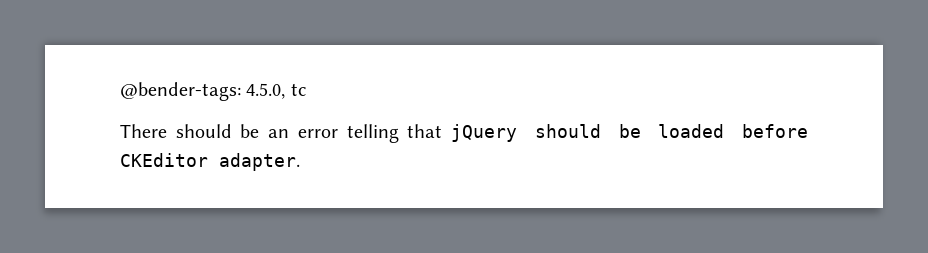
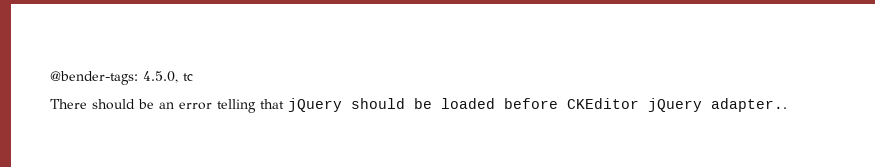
- There should be an error telling that jQuery should be loaded before CKEditor adapter.
+ There should be an error telling that jQuery should be loaded before CKEditor jQuery adapter..

